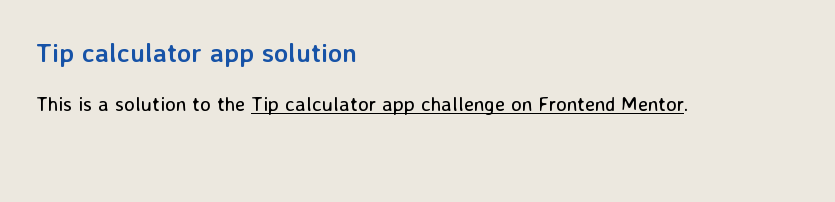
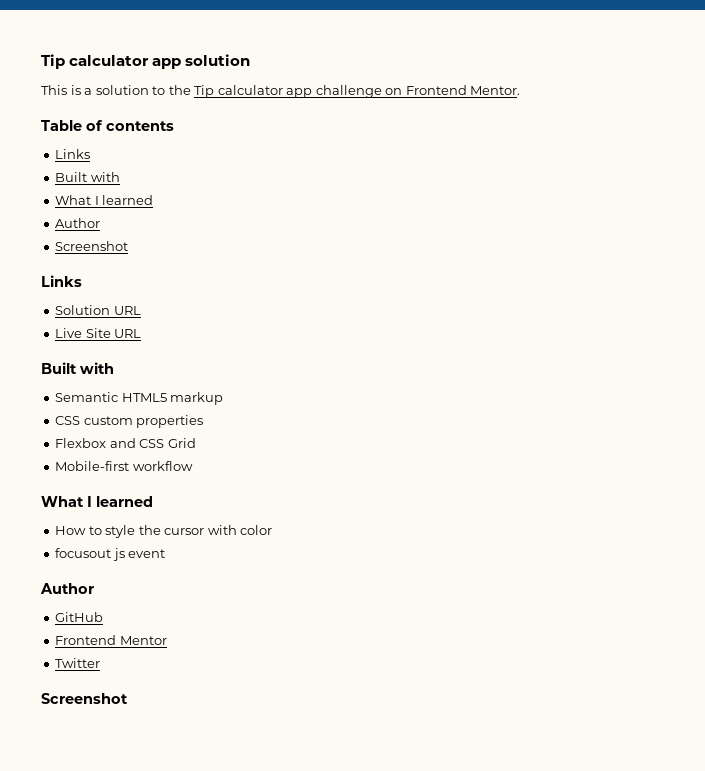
+ Table of contents
+ Links
+ Built with
+ What I learned
+ Author
+ Screenshot
+ Links
+ Solution URL
+ Live Site URL
+ Built with
+ Semantic HTML5 markup
+ CSS custom properties
+ Flexbox and CSS Grid
+ Mobile-first workflow
+ What I learned
+ How to style the cursor with color
+ focusout js event
+ Author
+ GitHub
+ Frontend Mentor
+ Twitter
+ Screenshot

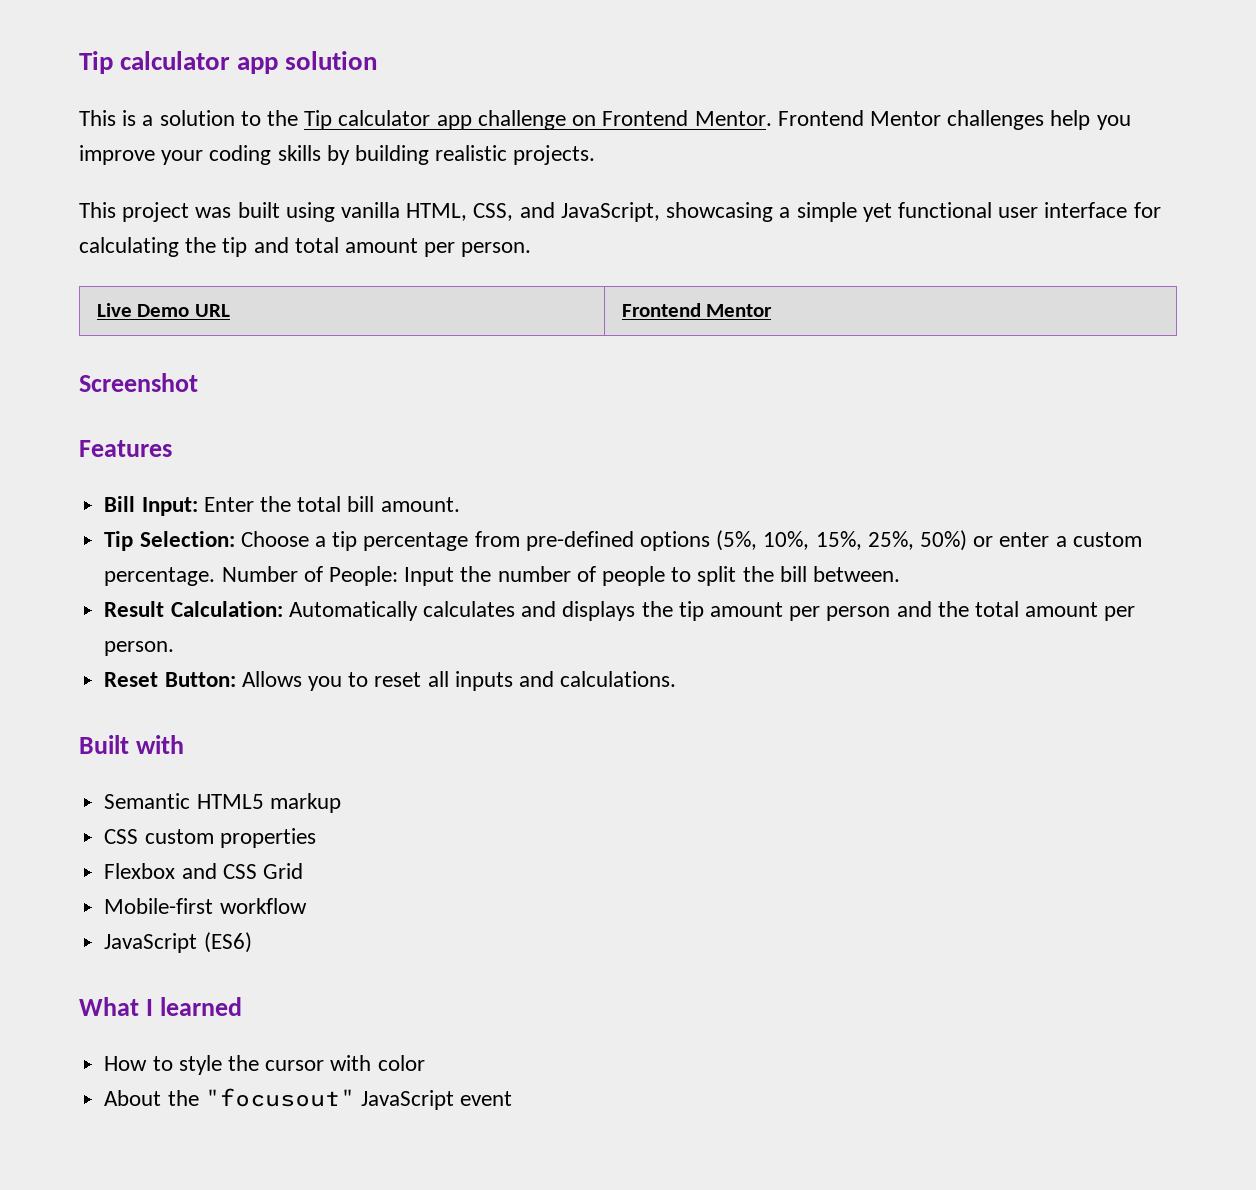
- This is a solution to the Tip calculator app challenge on Frontend Mentor.
- Table of contents
- Links
- Built with
- What I learned
- Author
+ This is a solution to the Tip calculator app challenge on Frontend Mentor. Frontend Mentor challenges help you improve your coding skills by building realistic projects.
+ This project was built using vanilla HTML, CSS, and JavaScript, showcasing a simple yet functional user interface for calculating the tip and total amount per person.
+ Live Demo URL | Frontend Mentor
  Screenshot
- Links
- Solution URL
- Live Site URL
+ Features
+ Bill Input: Enter the total bill amount.
+ Tip Selection: Choose a tip percentage from pre-defined options (5%, 10%, 15%, 25%, 50%) or enter a custom percentage. Number of People: Input the number of people to split the bill between.
+ Result Calculation: Automatically calculates and displays the tip amount per person and the total amount per person.
+ Reset Button: Allows you to reset all inputs and calculations.
+ JavaScript (ES6)
- focusout js event
- Author
- GitHub
- Frontend Mentor
- Twitter
- Screenshot
+ About the "focusout" JavaScript event

